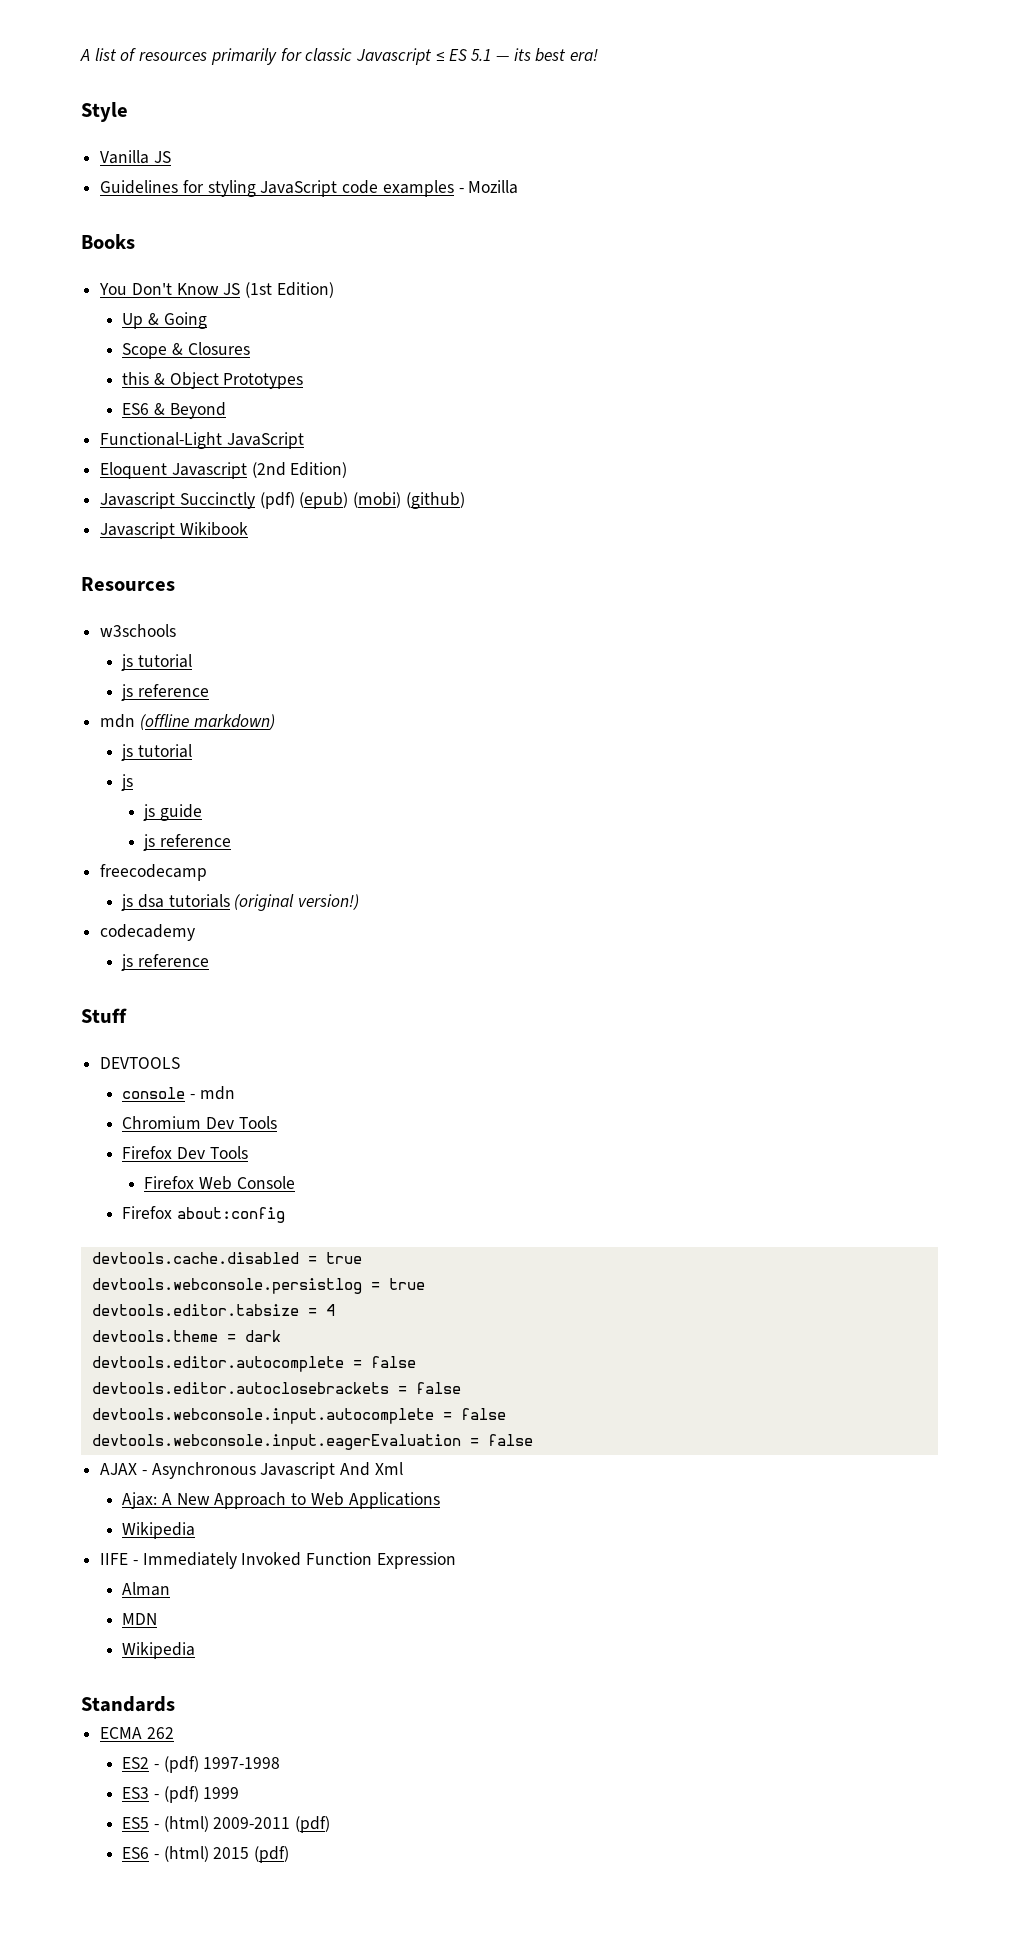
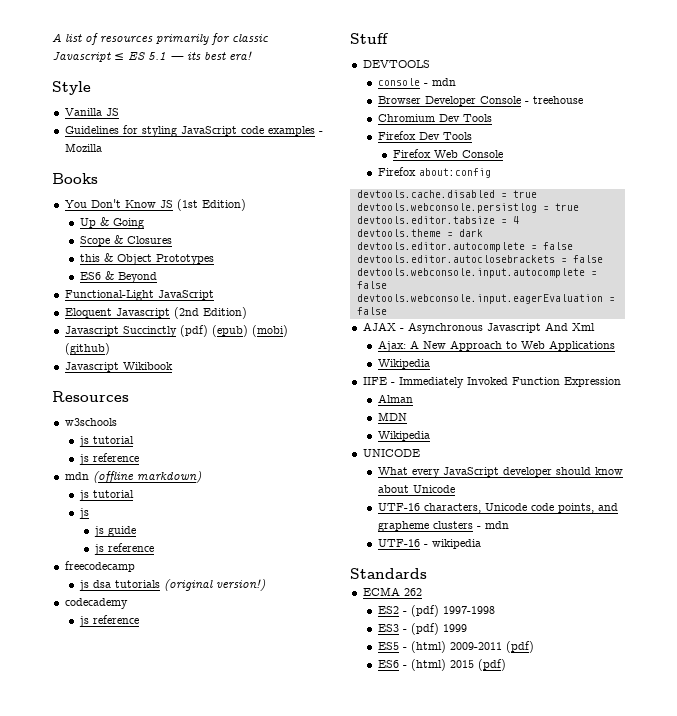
+ Browser Developer Console - treehouse
+ UNICODE
+ What every JavaScript developer should know about Unicode
+ UTF-16 characters, Unicode code points, and grapheme clusters - mdn
+ UTF-16 - wikipedia

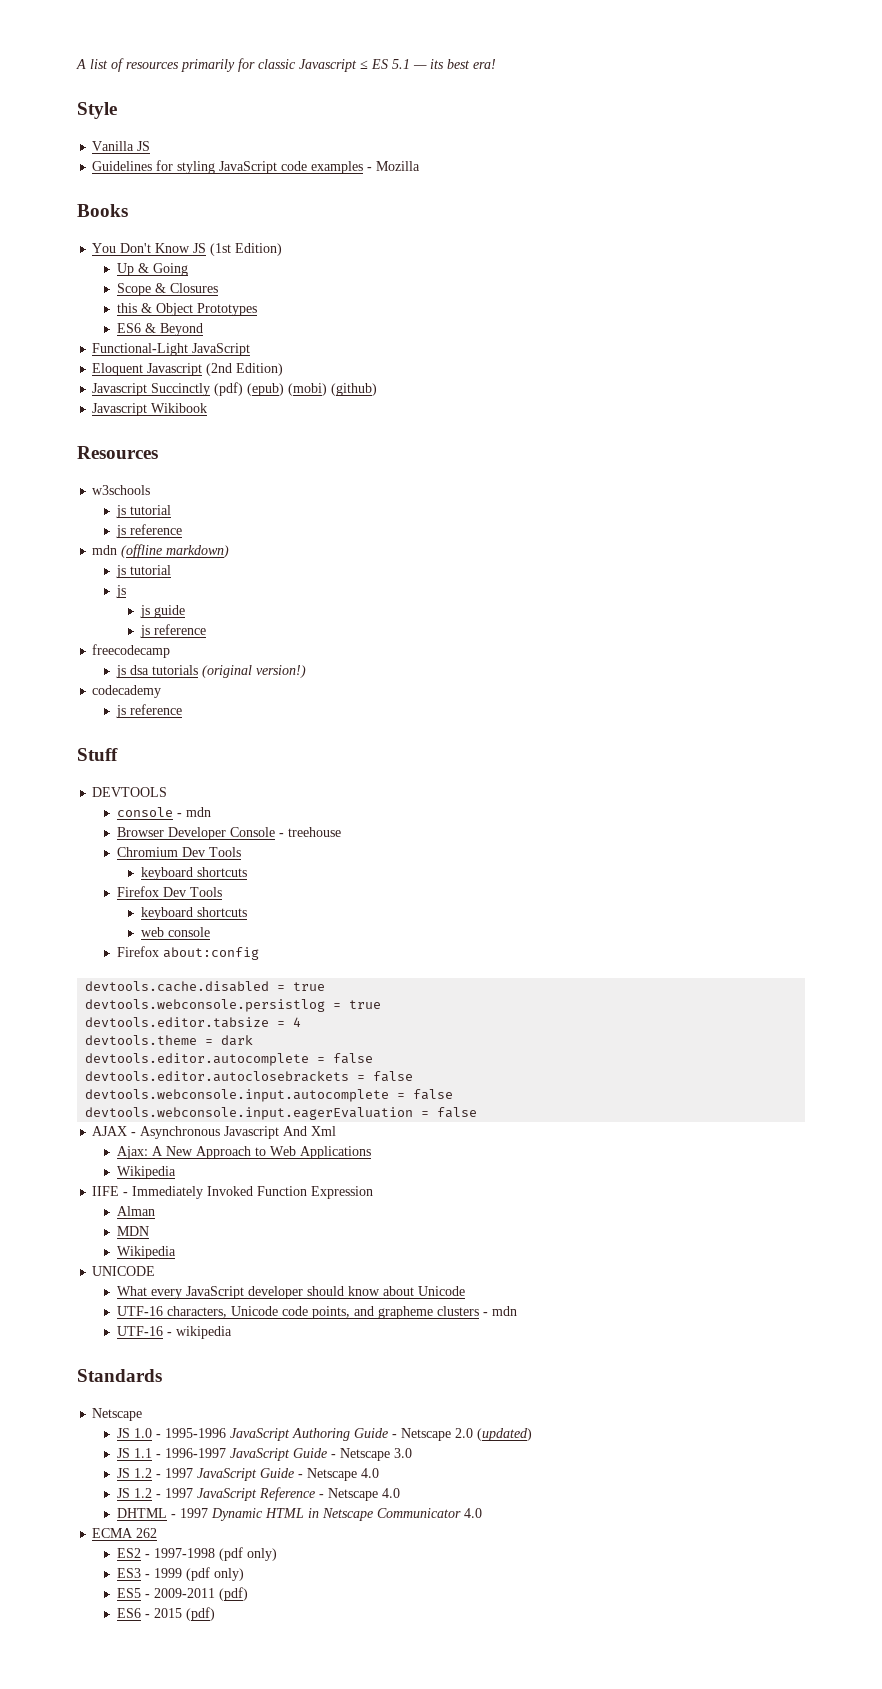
  Chromium Dev Tools
+ keyboard shortcuts
  Firefox Dev Tools
- Firefox Web Console
+ keyboard shortcuts
+ web console
  Standards
+ Netscape
+ JS 1.0 - 1995-1996 JavaScript Authoring Guide - Netscape 2.0 (updated)
+ JS 1.1 - 1996-1997 JavaScript Guide - Netscape 3.0
+ JS 1.2 - 1997 JavaScript Guide - Netscape 4.0
+ JS 1.2 - 1997 JavaScript Reference - Netscape 4.0
+ DHTML - 1997 Dynamic HTML in Netscape Communicator 4.0
- ES2 - (pdf) 1997-1998
+ ES2 - 1997-1998 (pdf only)
- ES3 - (pdf) 1999
+ ES3 - 1999 (pdf only)
- ES5 - (html) 2009-2011 (pdf)
+ ES5 - 2009-2011 (pdf)
- ES6 - (html) 2015 (pdf)
+ ES6 - 2015 (pdf)

